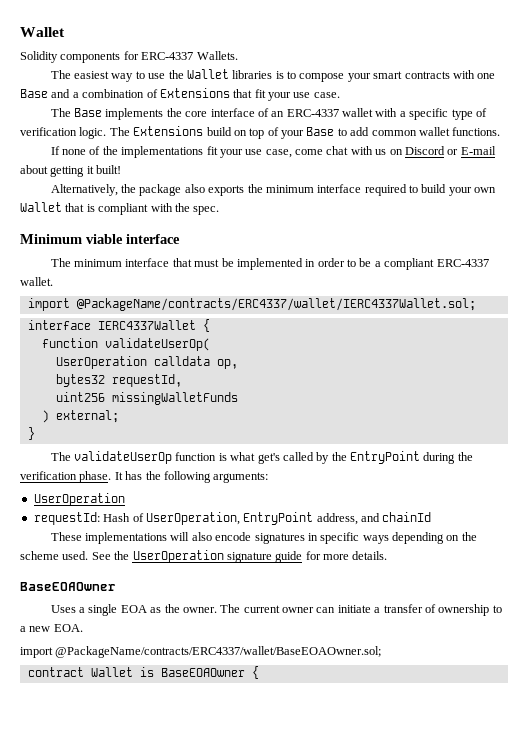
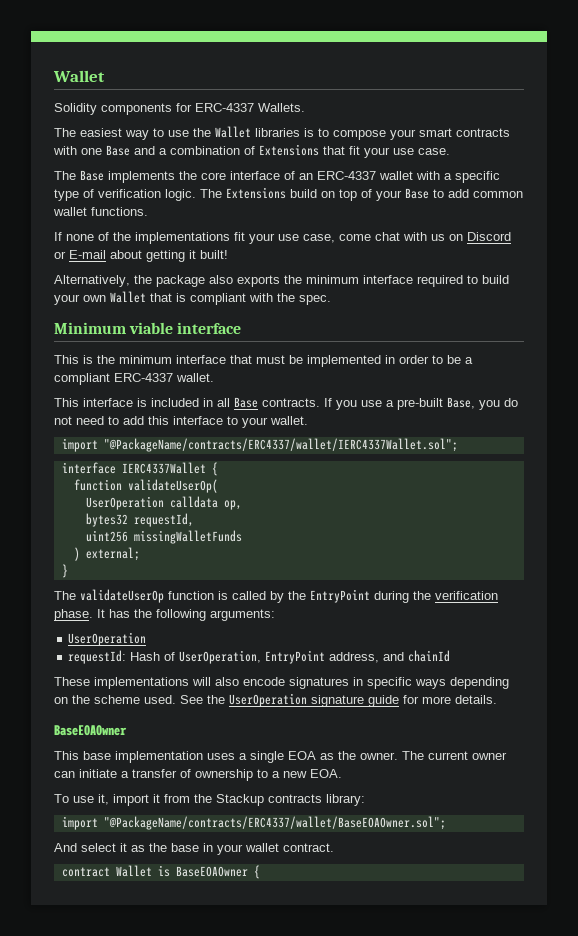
- The minimum interface that must be implemented in order to be a compliant ERC-4337 wallet.
+ This is the minimum interface that must be implemented in order to be a compliant ERC-4337 wallet.
- import @PackageName/contracts/ERC4337/wallet/IERC4337Wallet.sol;
+ This interface is included in all Base contracts. If you use a pre-built Base, you do not need to add this interface to your wallet.
+ import "@PackageName/contracts/ERC4337/wallet/IERC4337Wallet.sol";
- The validateUserOp function is what get's called by the EntryPoint during the verification phase.
+ The validateUserOp function is called by the EntryPoint during the verification phase.
- Uses a single EOA as the owner.
+ This base implementation uses a single EOA as the owner.
- import @PackageName/contracts/ERC4337/wallet/BaseEOAOwner.sol;
+ To use it, import it from the Stackup contracts library:
+ import "@PackageName/contracts/ERC4337/wallet/BaseEOAOwner.sol";
+ And select it as the base in your wallet contract.

